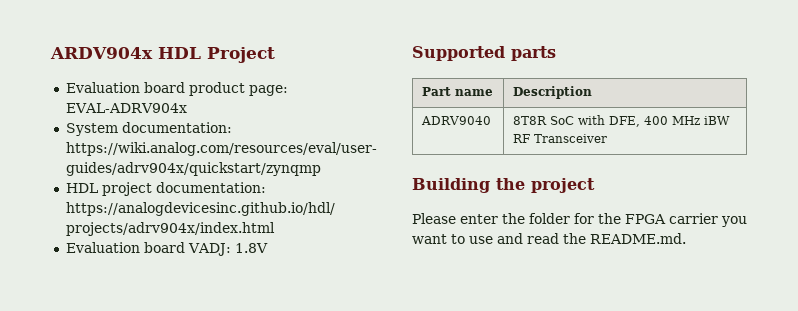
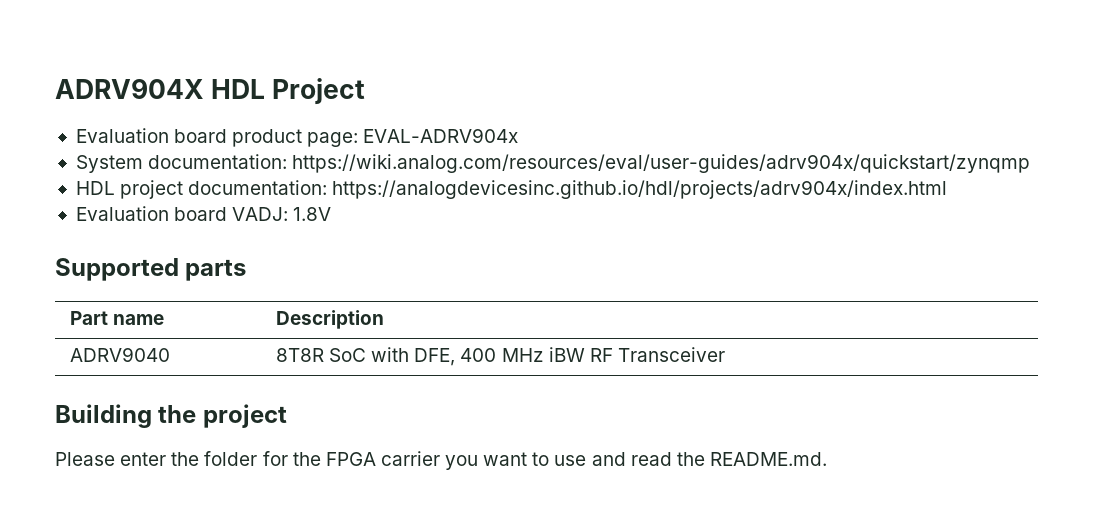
- ARDV904x HDL Project
+ ADRV904X HDL Project

